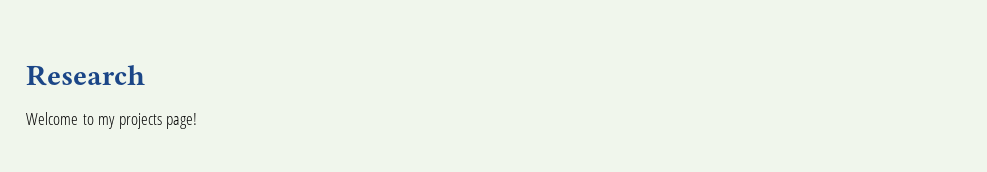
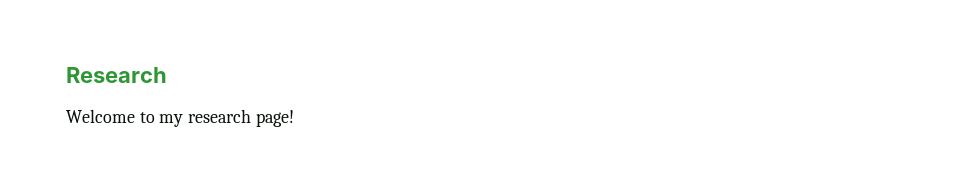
- Welcome to my projects page!
+ Welcome to my research page!

